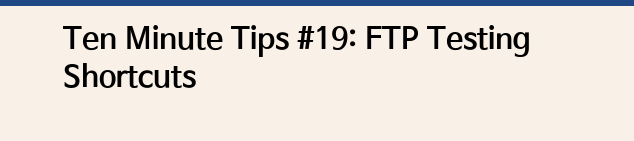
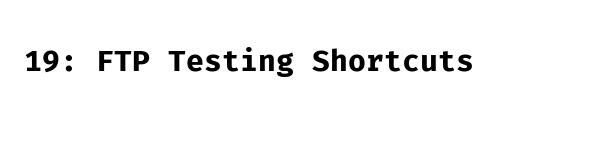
- Ten Minute Tips #19: FTP Testing Shortcuts
+ 19: FTP Testing Shortcuts

